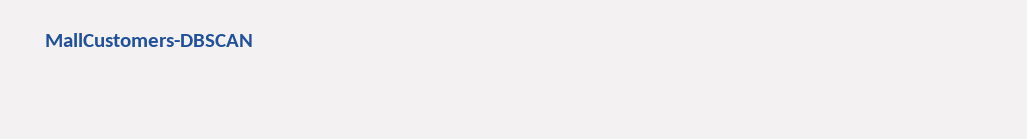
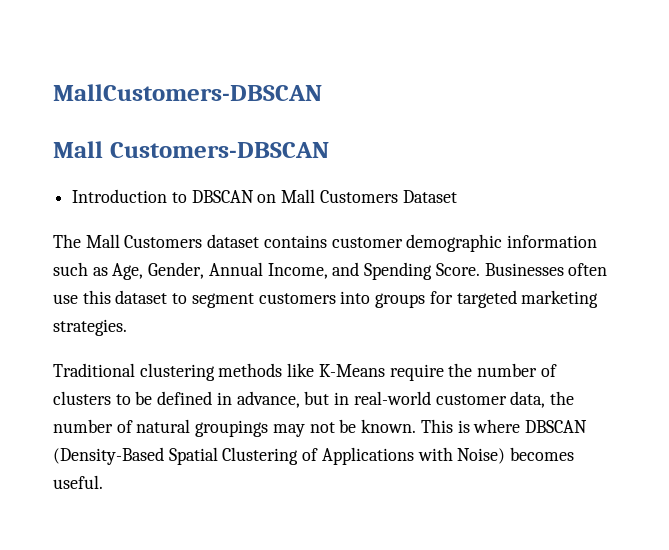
+ Mall Customers-DBSCAN
+ Introduction to DBSCAN on Mall Customers Dataset
+ The Mall Customers dataset contains customer demographic information such as Age, Gender, Annual Income, and Spending Score. Businesses often use this dataset to segment customers into groups for targeted marketing strategies.
+ Traditional clustering methods like K-Means require the number of clusters to be defined in advance, but in real-world customer data, the number of natural groupings may not be known. This is where DBSCAN (Density-Based Spatial Clustering of Applications with Noise) becomes useful.

